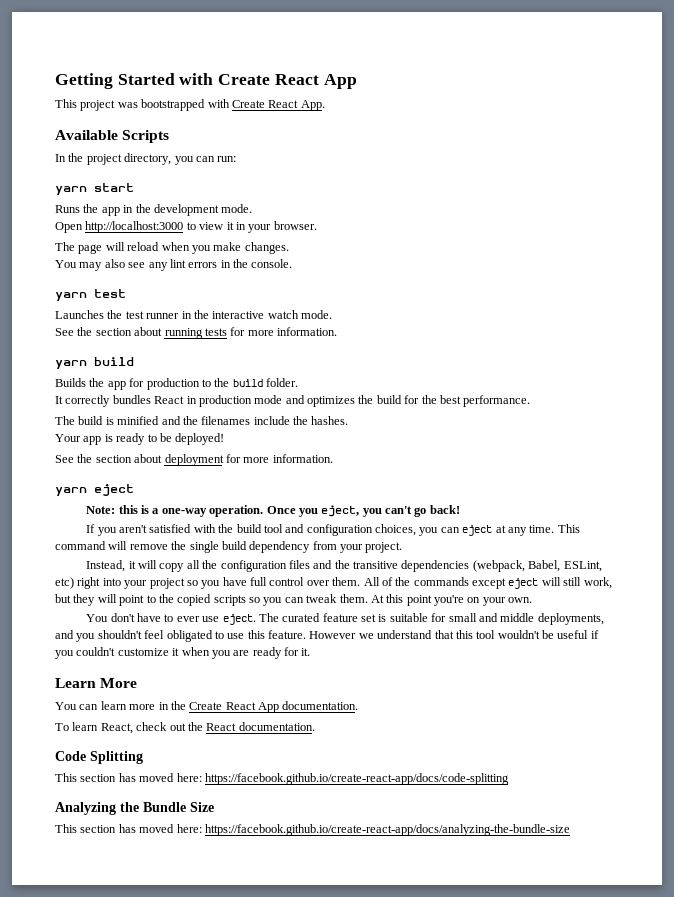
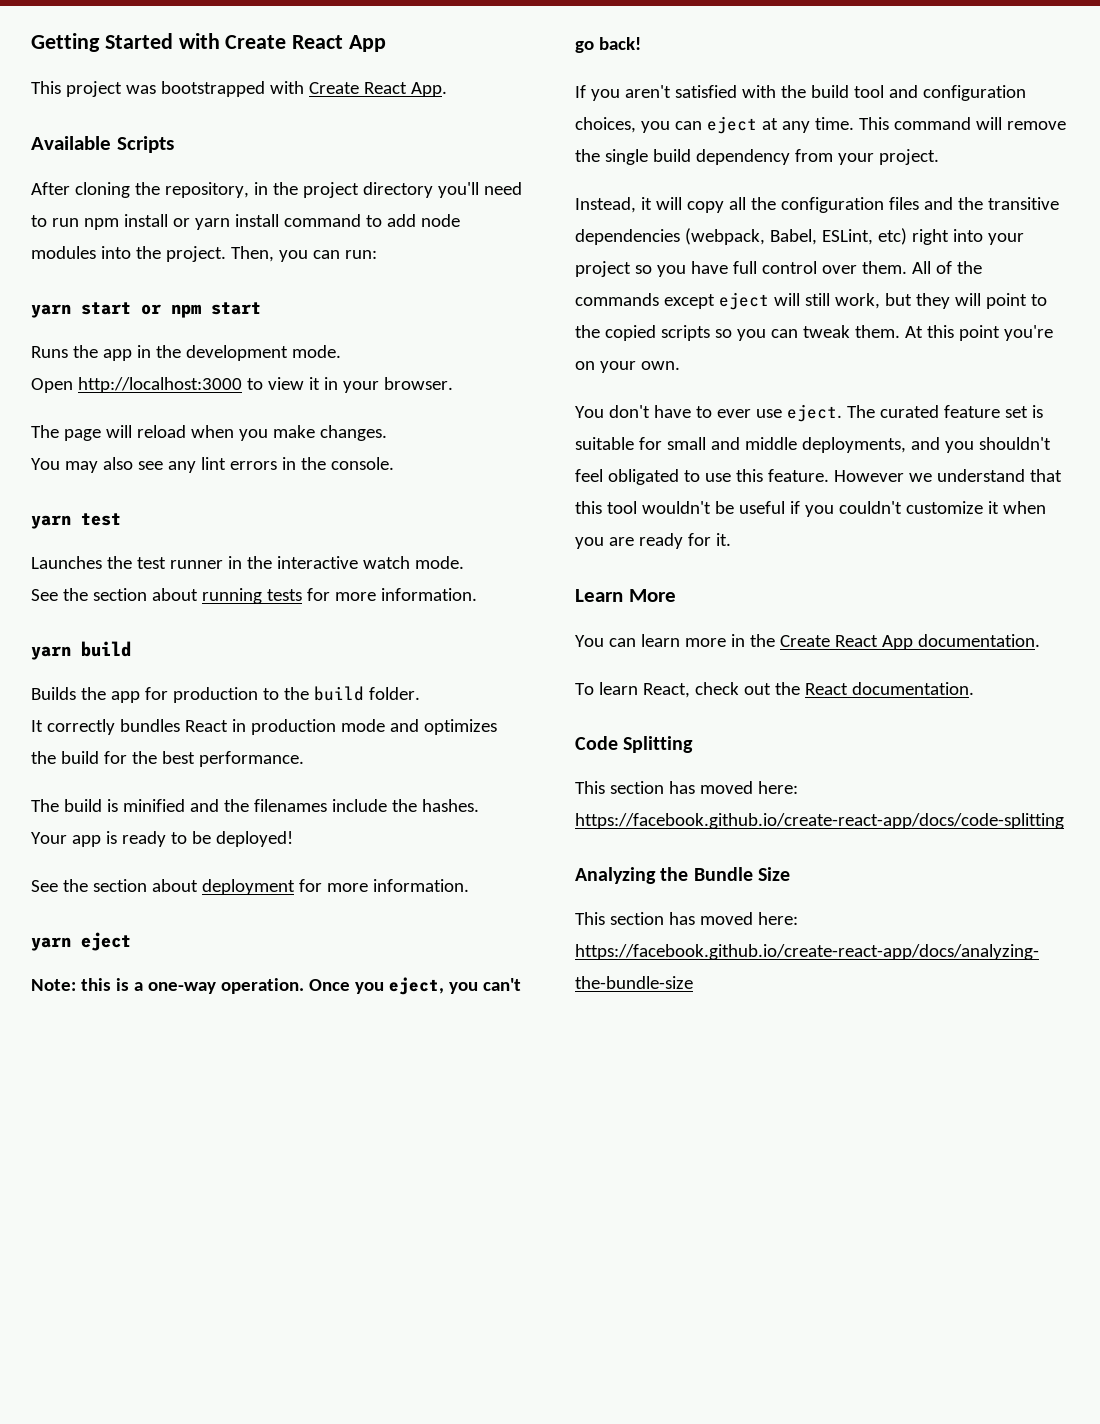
- In the project directory, you can run:
+ After cloning the repository, in the project directory you'll need to run npm install or yarn install command to add node modules into the project. Then, you can run:
- yarn start
+ yarn start or npm start

